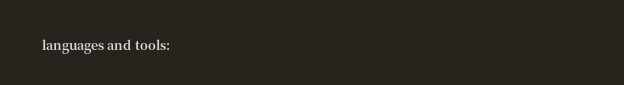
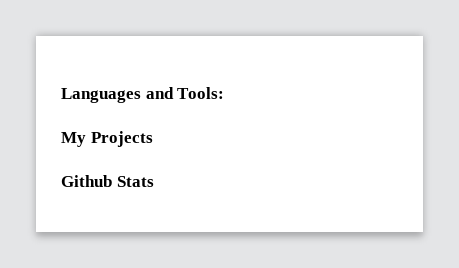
- languages and tools:
+ Languages and Tools:
+ My Projects
+ Github Stats

